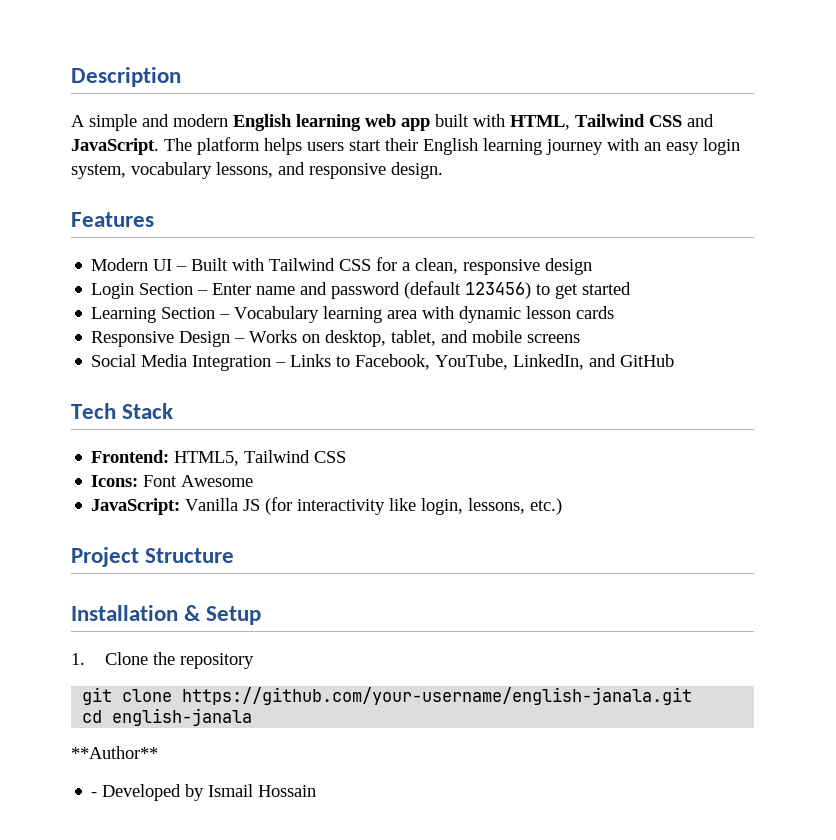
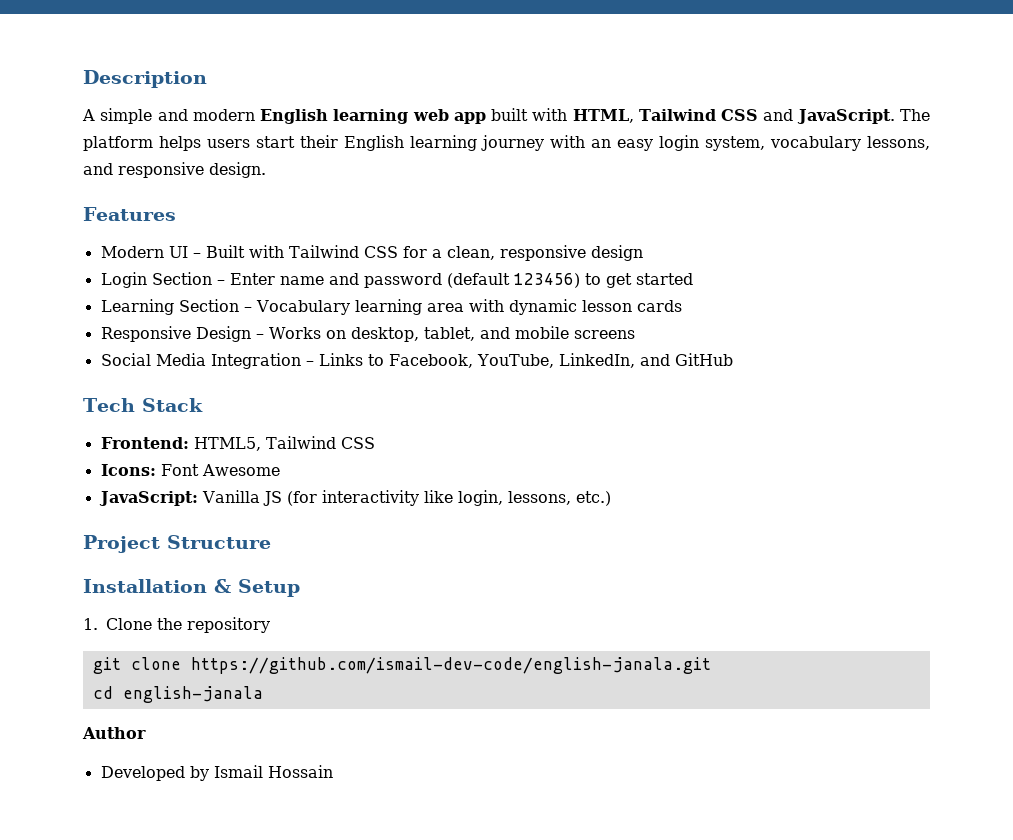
- git clone https://github.com/your-username/english-janala.git
+ git clone https://github.com/ismail-dev-code/english-janala.git
- **Author**
- - Developed by Ismail Hossain
+ Author
+ Developed by Ismail Hossain

